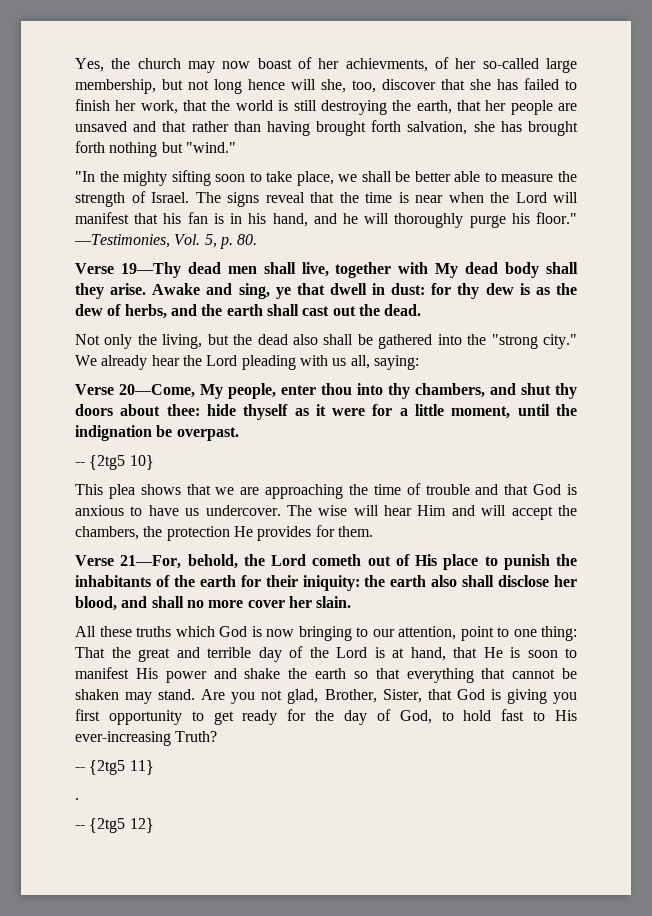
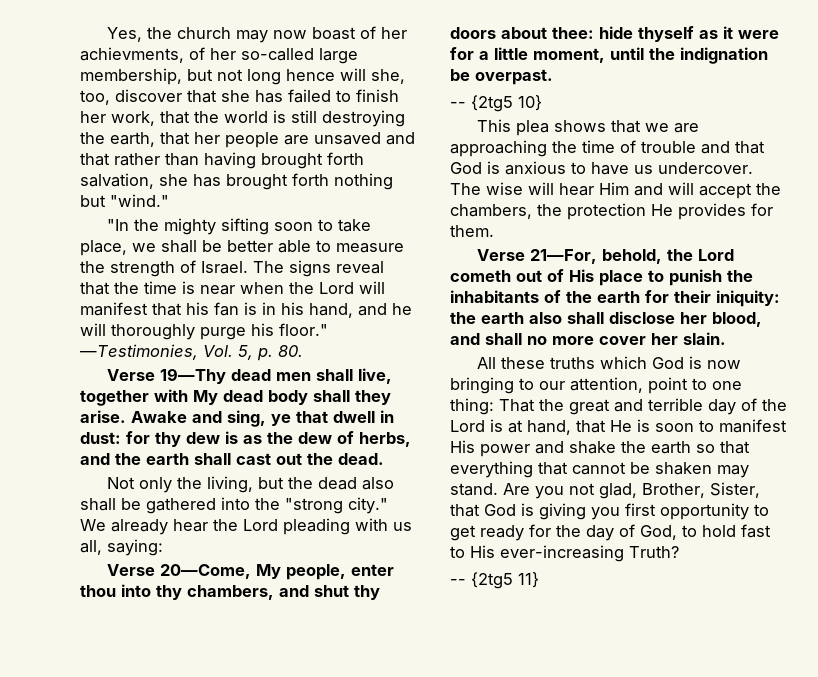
- .
- -- {2tg5 12}

